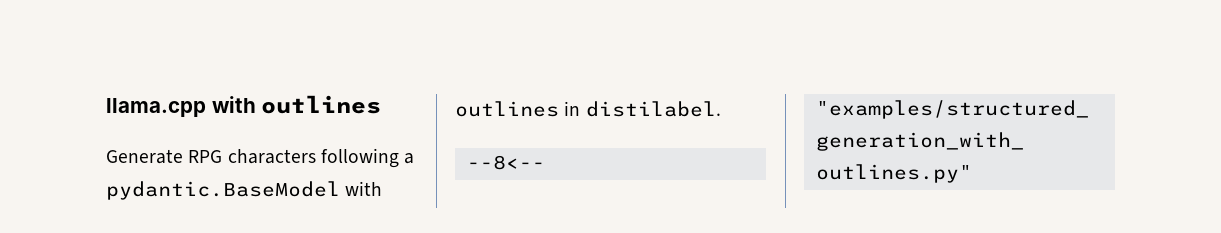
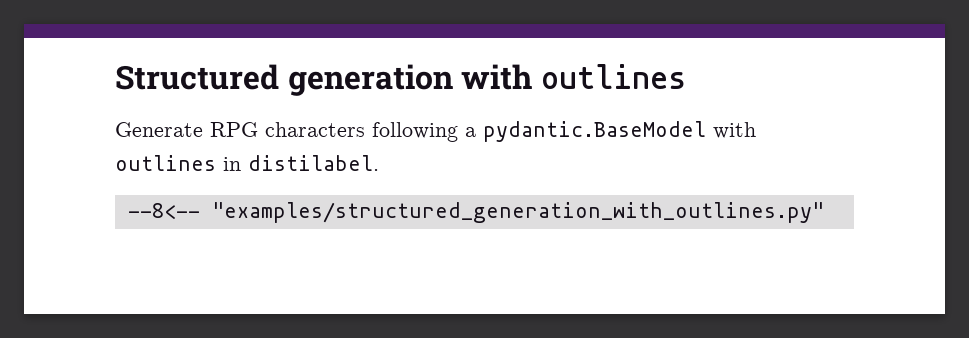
- llama.cpp with outlines
+ Structured generation with outlines

